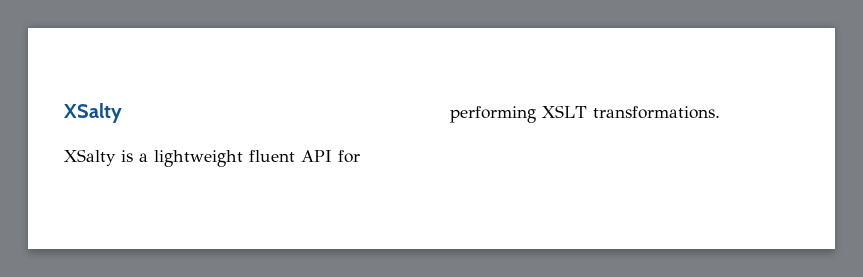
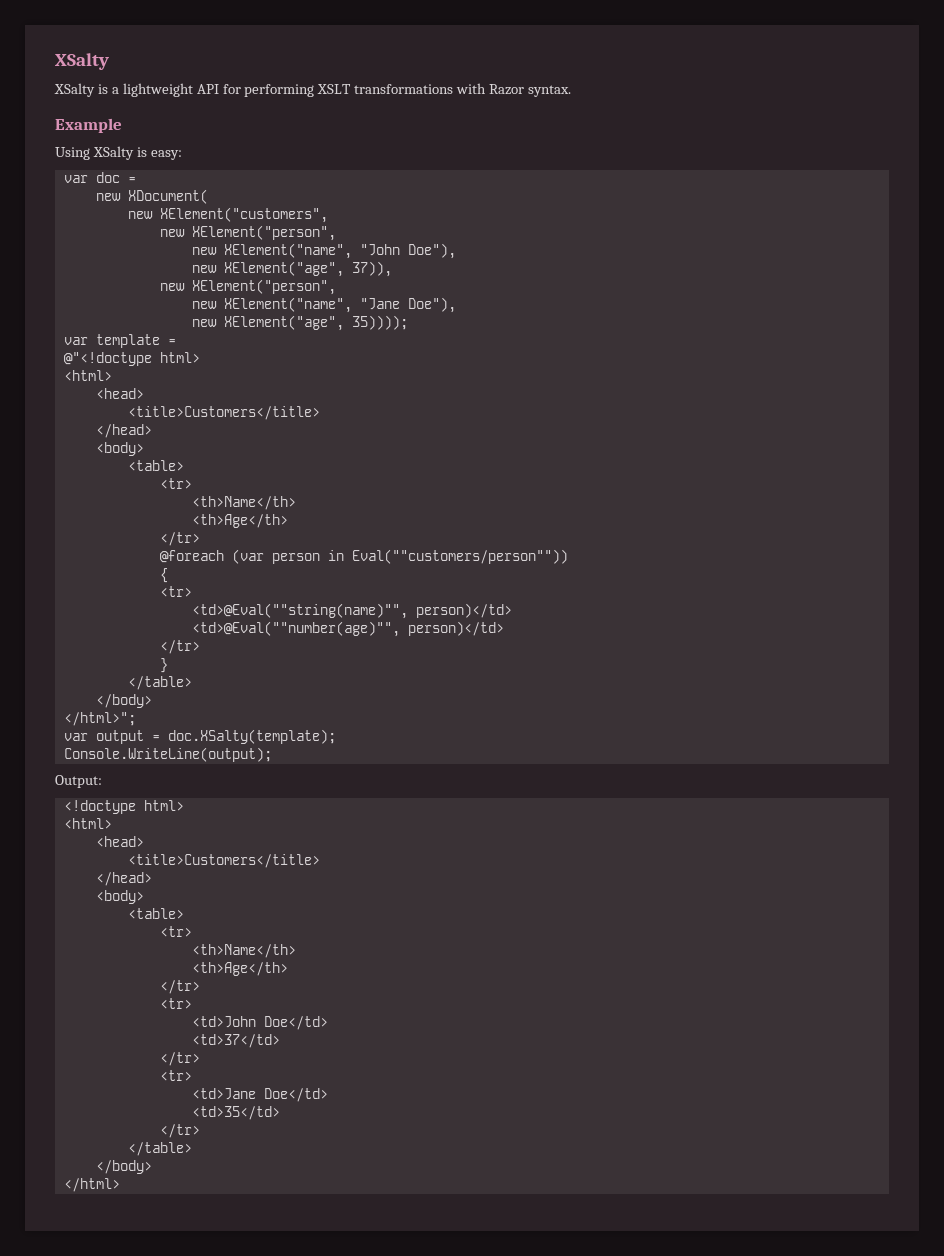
- XSalty is a lightweight fluent API for performing XSLT transformations.
+ XSalty is a lightweight API for performing XSLT transformations with Razor syntax.
+ Example
+ Using XSalty is easy:
+ var doc =
+ new XDocument(
+ new XElement("customers",
+ new XElement("person",
+ new XElement("name", "John Doe"),
+ new XElement("age", 37)),
+ new XElement("person",
+ new XElement("name", "Jane Doe"),
+ new XElement("age", 35))));
+ var template =
+ @"<!doctype html>
+ <html>
+ <head>
+ <title>Customers</title>
+ </head>
+ <body>
+ <table>
+ <tr>
+ <th>Name</th>
+ <th>Age</th>
+ </tr>
+ @foreach (var person in Eval(""customers/person""))
+ {
+ <tr>
+ <td>@Eval(""string(name)"", person)</td>
+ <td>@Eval(""number(age)"", person)</td>
+ </tr>
+ }
+ </table>
+ </body>
+ </html>";
+ var output = doc.XSalty(template);
+ Console.WriteLine(output);
+ Output:
+ <!doctype html>
+ <html>
+ <head>
+ <title>Customers</title>
+ </head>
+ <body>
+ <table>
+ <tr>
+ <th>Name</th>
+ <th>Age</th>
+ </tr>
+ <tr>
+ <td>John Doe</td>
+ <td>37</td>
+ </tr>
+ <tr>
+ <td>Jane Doe</td>
+ <td>35</td>
+ </tr>
+ </table>
+ </body>
+ </html>

